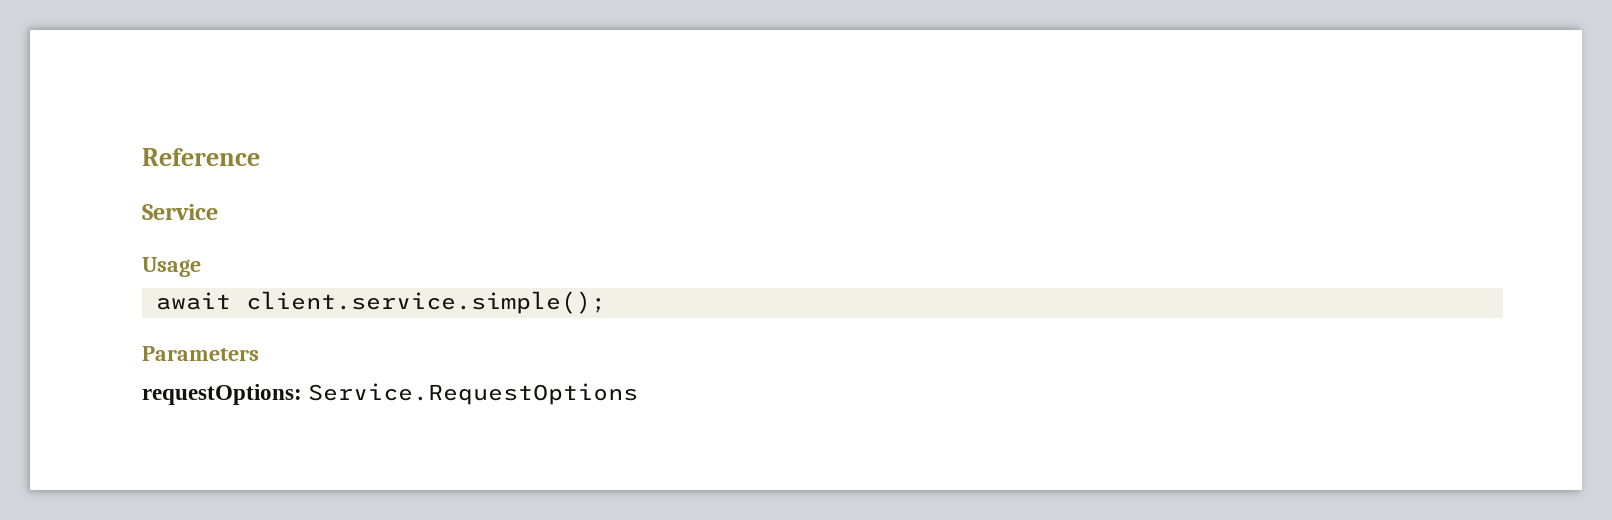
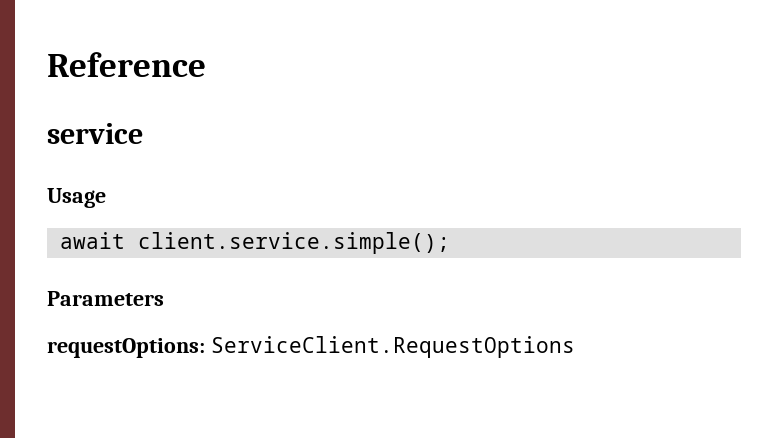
- Service
+ service
- requestOptions: Service.RequestOptions
+ requestOptions: ServiceClient.RequestOptions

